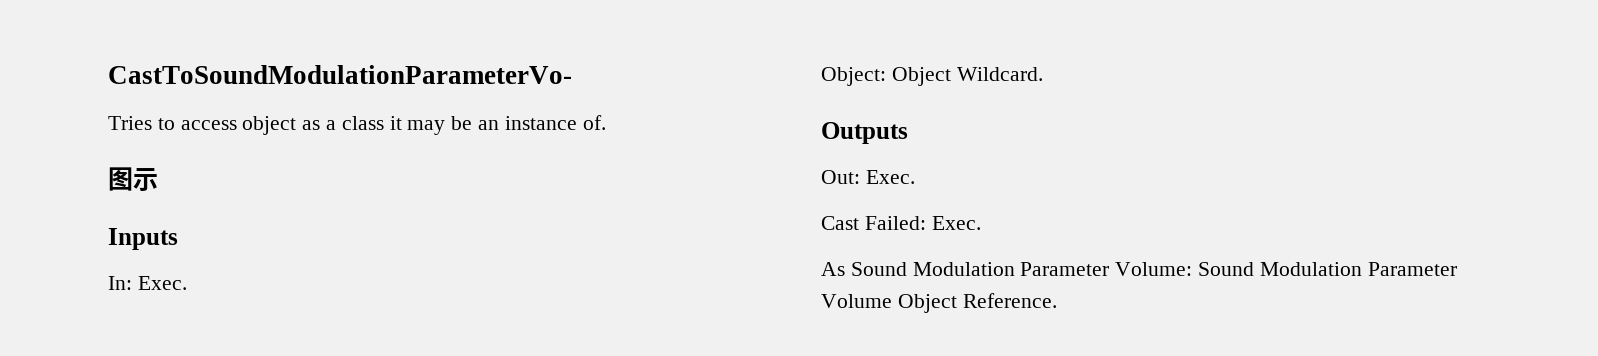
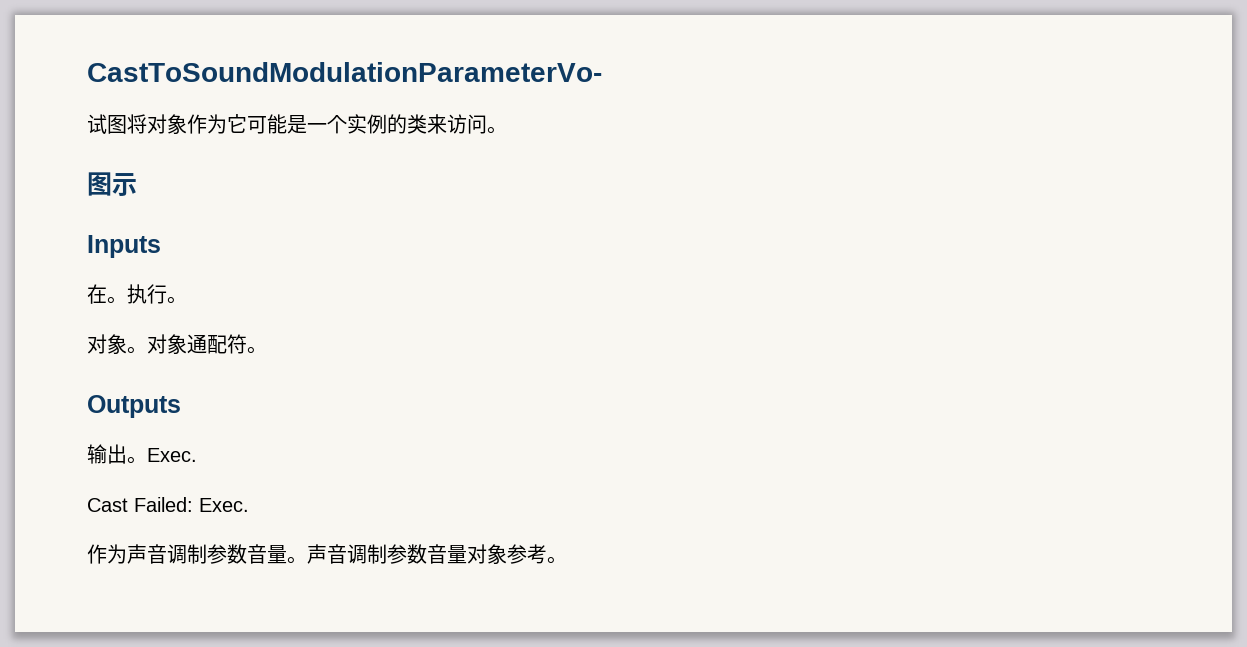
- Tries to access object as a class it may be an instance of.
+ 试图将对象作为它可能是一个实例的类来访问。
  图示
  Inputs
- In: Exec.
- Object: Object Wildcard.
+ 在。执行。
+ 对象。对象通配符。
- Out: Exec.
+ 输出。Exec.
- As Sound Modulation Parameter Volume: Sound Modulation Parameter Volume Object Reference.
+ 作为声音调制参数音量。声音调制参数音量对象参考。

